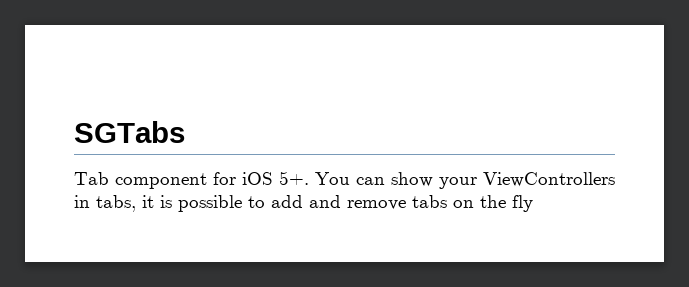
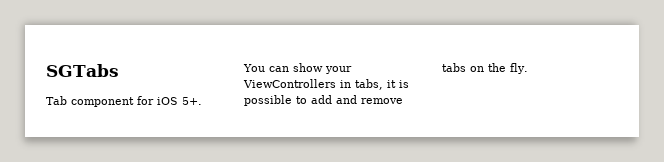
- You can show your ViewControllers in tabs, it is possible to add and remove tabs on the fly
+ You can show your ViewControllers in tabs, it is possible to add and remove tabs on the fly.

